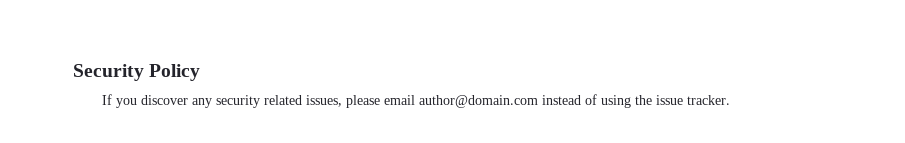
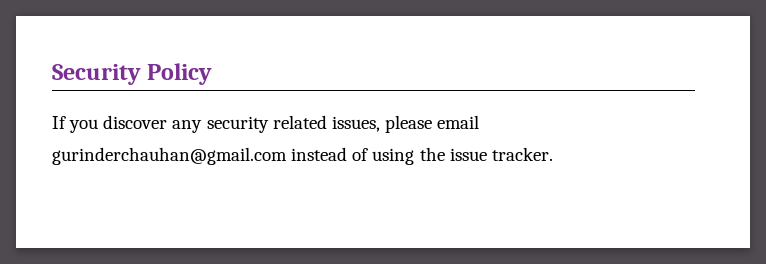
- If you discover any security related issues, please email author@domain.com instead of using the issue tracker.
+ If you discover any security related issues, please email gurinderchauhan@gmail.com instead of using the issue tracker.

